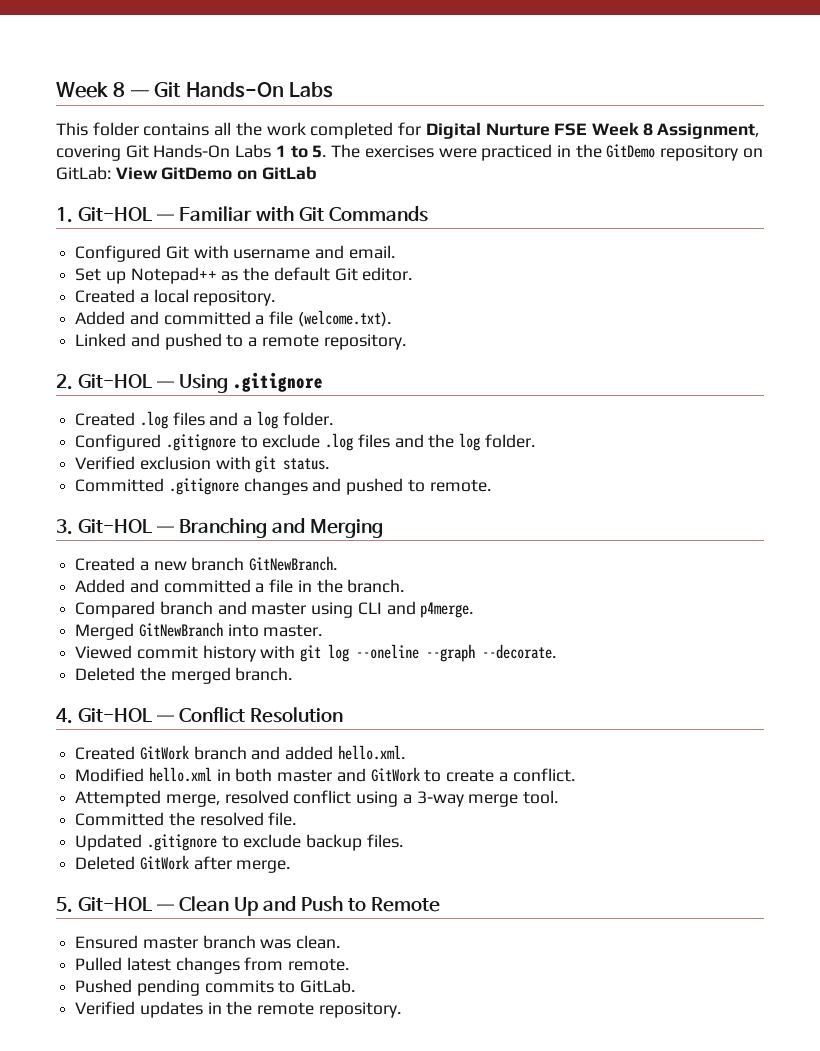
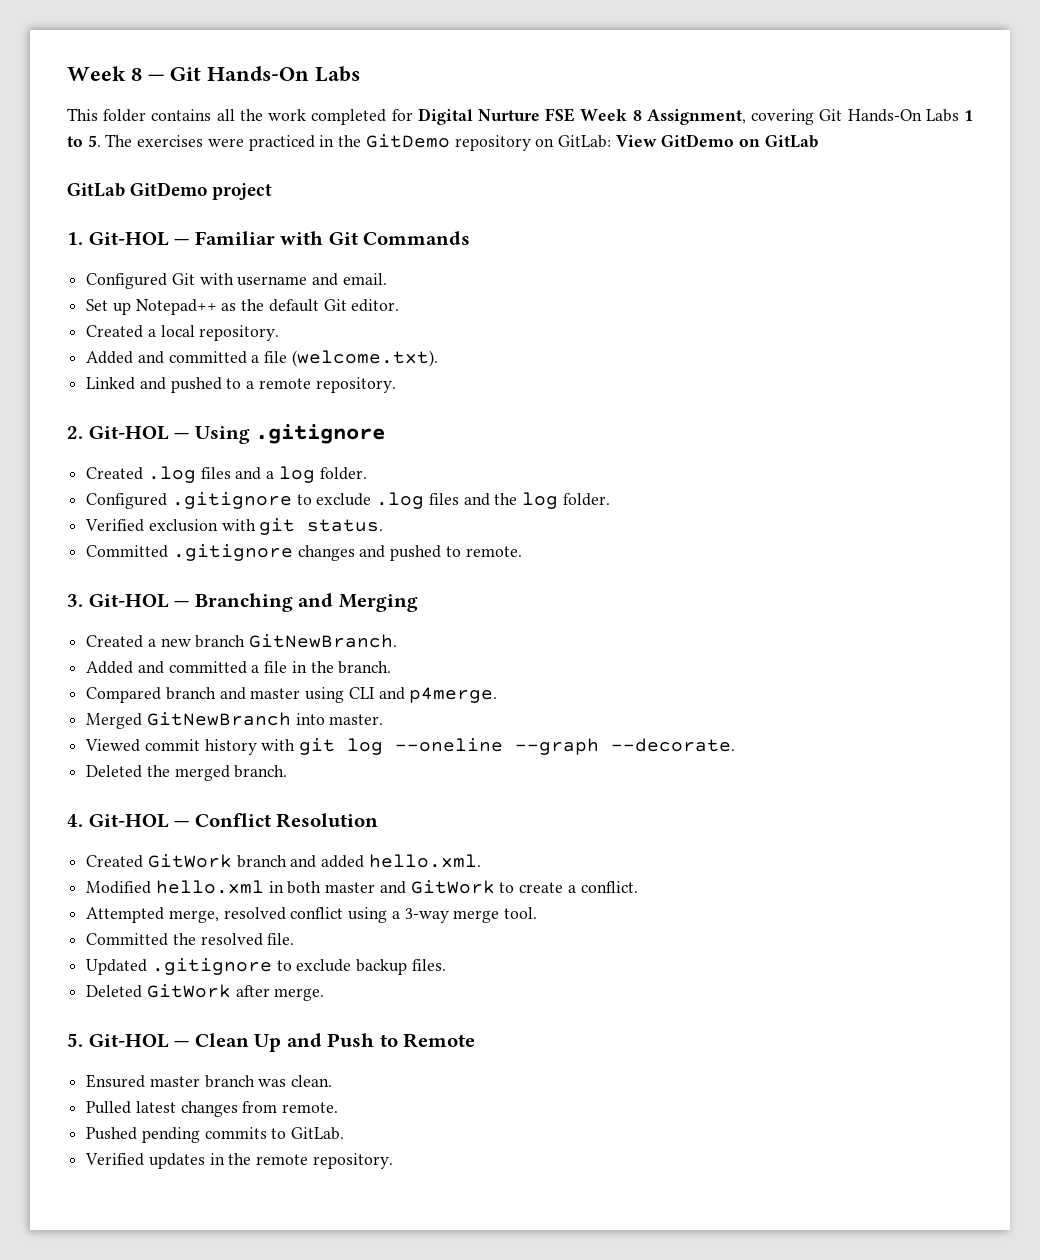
+ GitLab GitDemo project

